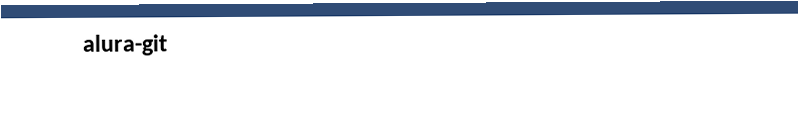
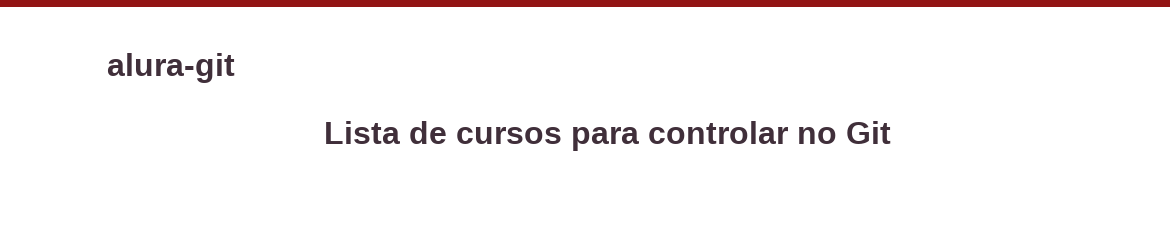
+ Lista de cursos para controlar no Git

